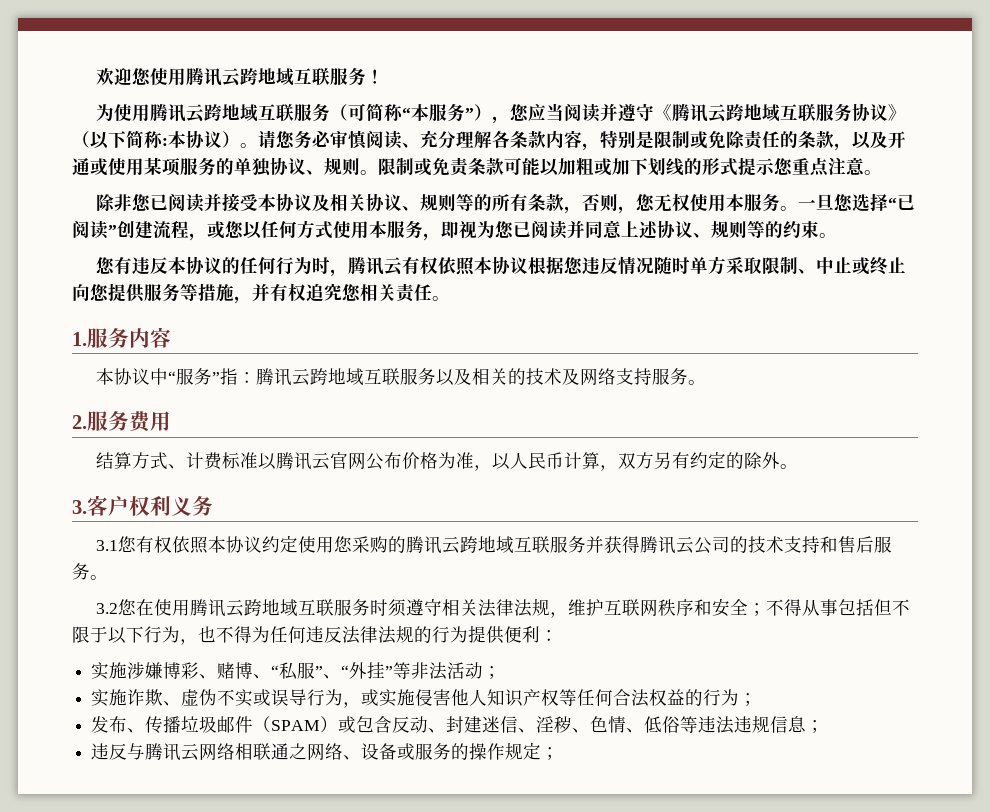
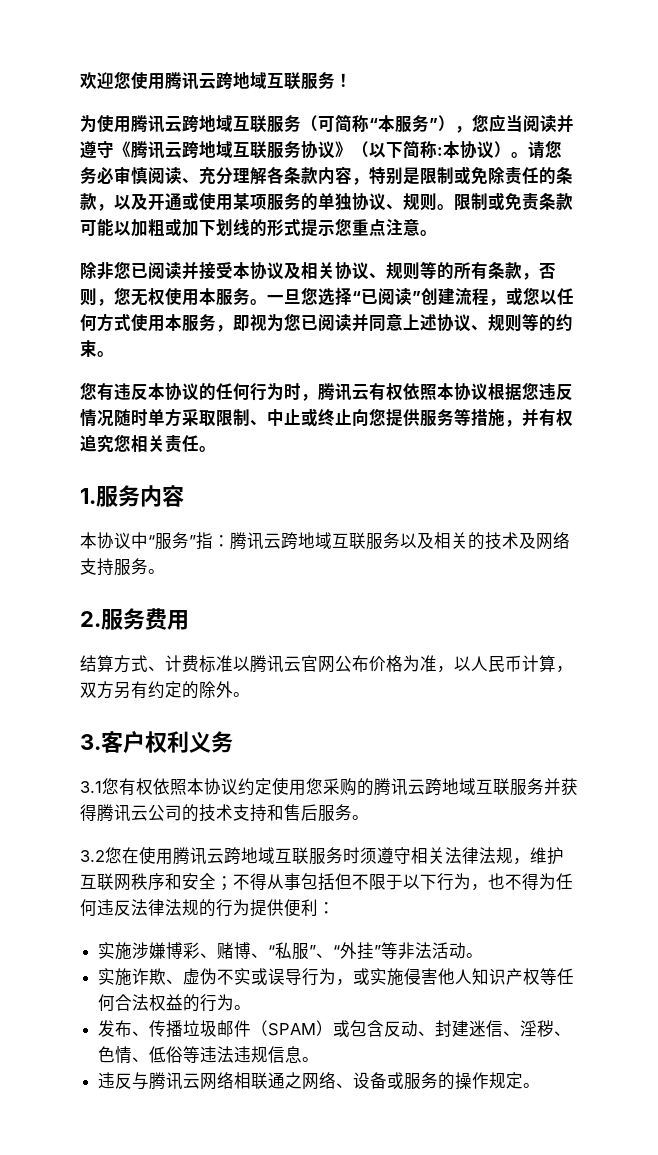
- 实施涉嫌博彩、赌博、“私服”、“外挂”等非法活动；
+ 实施涉嫌博彩、赌博、“私服”、“外挂”等非法活动。
- 实施诈欺、虚伪不实或误导行为，或实施侵害他人知识产权等任何合法权益的行为；
+ 实施诈欺、虚伪不实或误导行为，或实施侵害他人知识产权等任何合法权益的行为。
- 发布、传播垃圾邮件（SPAM）或包含反动、封建迷信、淫秽、色情、低俗等违法违规信息；
+ 发布、传播垃圾邮件（SPAM）或包含反动、封建迷信、淫秽、色情、低俗等违法违规信息。
- 违反与腾讯云网络相联通之网络、设备或服务的操作规定；
+ 违反与腾讯云网络相联通之网络、设备或服务的操作规定。

